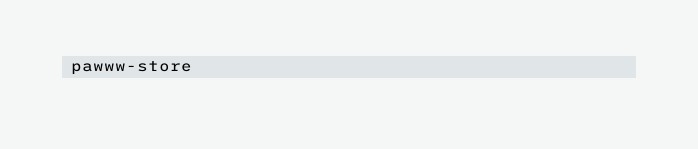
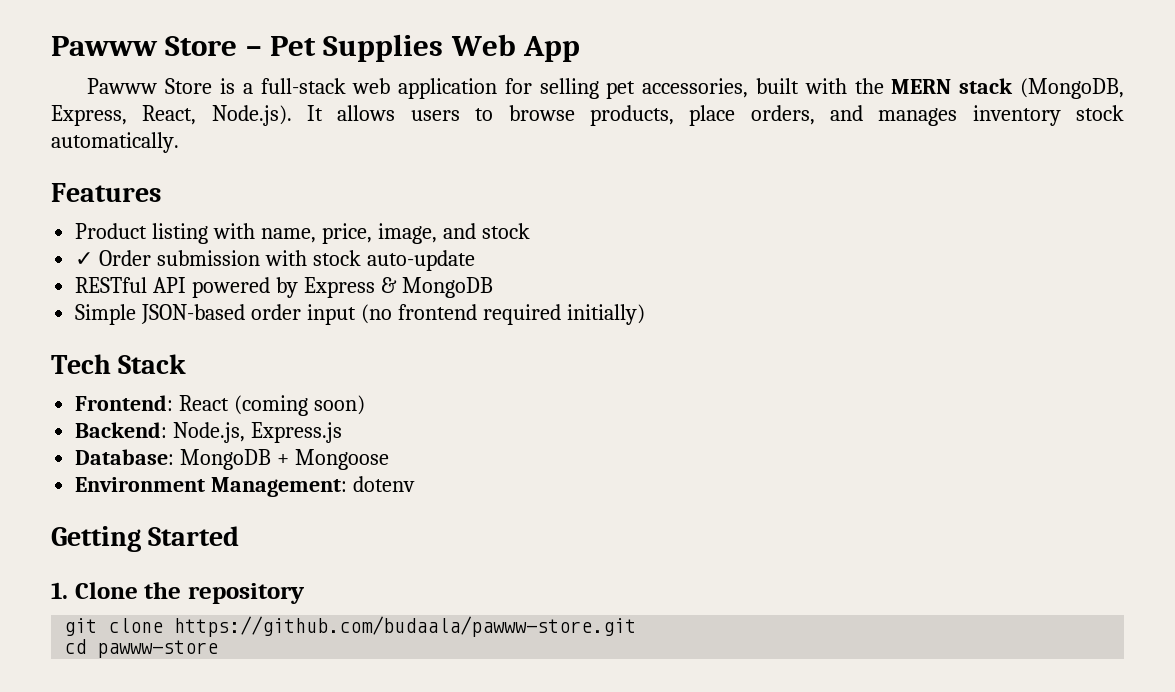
- pawww-store
+ Pawww Store – Pet Supplies Web App
+ Pawww Store is a full-stack web application for selling pet accessories, built with the MERN stack (MongoDB, Express, React, Node.js). It allows users to browse products, place orders, and manages inventory stock automatically.
+ Features
+ Product listing with name, price, image, and stock
+ ✓ Order submission with stock auto-update
+ RESTful API powered by Express & MongoDB
+ Simple JSON-based order input (no frontend required initially)
+ Tech Stack
+ Frontend: React (coming soon)
+ Backend: Node.js, Express.js
+ Database: MongoDB + Mongoose
+ Environment Management: dotenv
+ Getting Started
+ 1. Clone the repository
+ git clone https://github.com/budaala/pawww-store.git
+ cd pawww-store

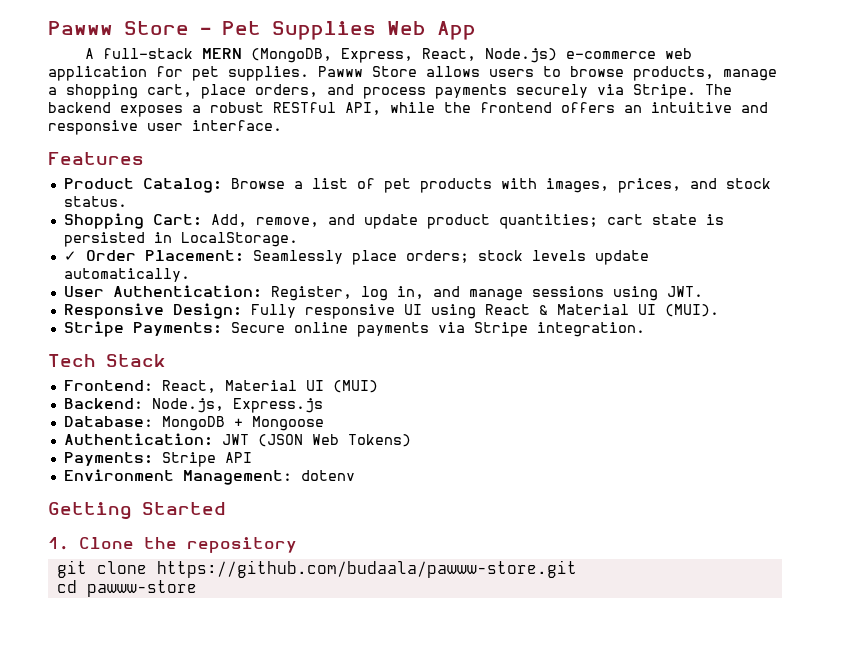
- Pawww Store is a full-stack web application for selling pet accessories, built with the MERN stack (MongoDB, Express, React, Node.js). It allows users to browse products, place orders, and manages inventory stock automatically.
+ A full-stack MERN (MongoDB, Express, React, Node.js) e-commerce web application for pet supplies. Pawww Store allows users to browse products, manage a shopping cart, place orders, and process payments securely via Stripe. The backend exposes a robust RESTful API, while the frontend offers an intuitive and responsive user interface.
  Features
- Product listing with name, price, image, and stock
- ✓ Order submission with stock auto-update
- RESTful API powered by Express & MongoDB
- Simple JSON-based order input (no frontend required initially)
+ Product Catalog: Browse a list of pet products with images, prices, and stock status.
+ Shopping Cart: Add, remove, and update product quantities; cart state is persisted in LocalStorage.
+ ✓ Order Placement: Seamlessly place orders; stock levels update automatically.
+ User Authentication: Register, log in, and manage sessions using JWT.
+ Responsive Design: Fully responsive UI using React & Material UI (MUI).
+ Stripe Payments: Secure online payments via Stripe integration.
- Frontend: React (coming soon)
+ Frontend: React, Material UI (MUI)
+ Authentication: JWT (JSON Web Tokens)
+ Payments: Stripe API

